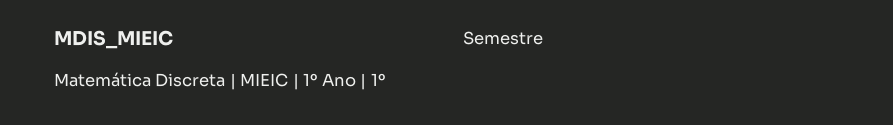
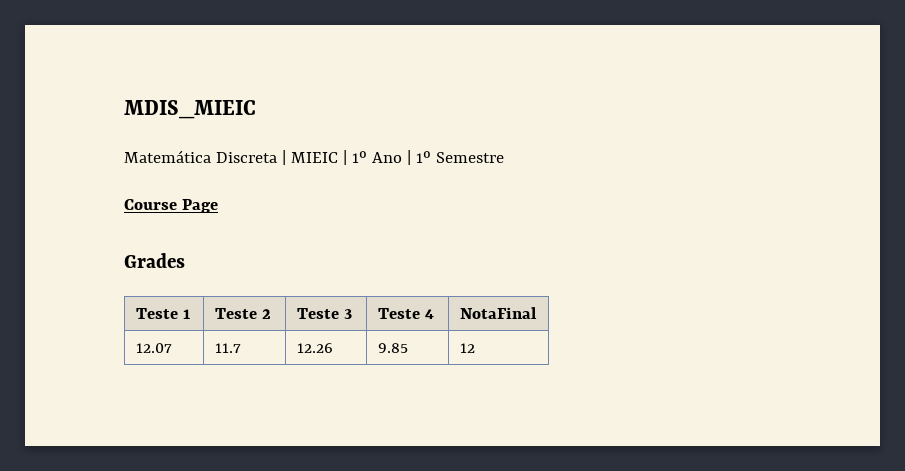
+ Course Page
+ Grades
+ Teste 1 | Teste 2 | Teste 3 | Teste 4 | NotaFinal
+ 12.07 | 11.7 | 12.26 | 9.85 | 12

